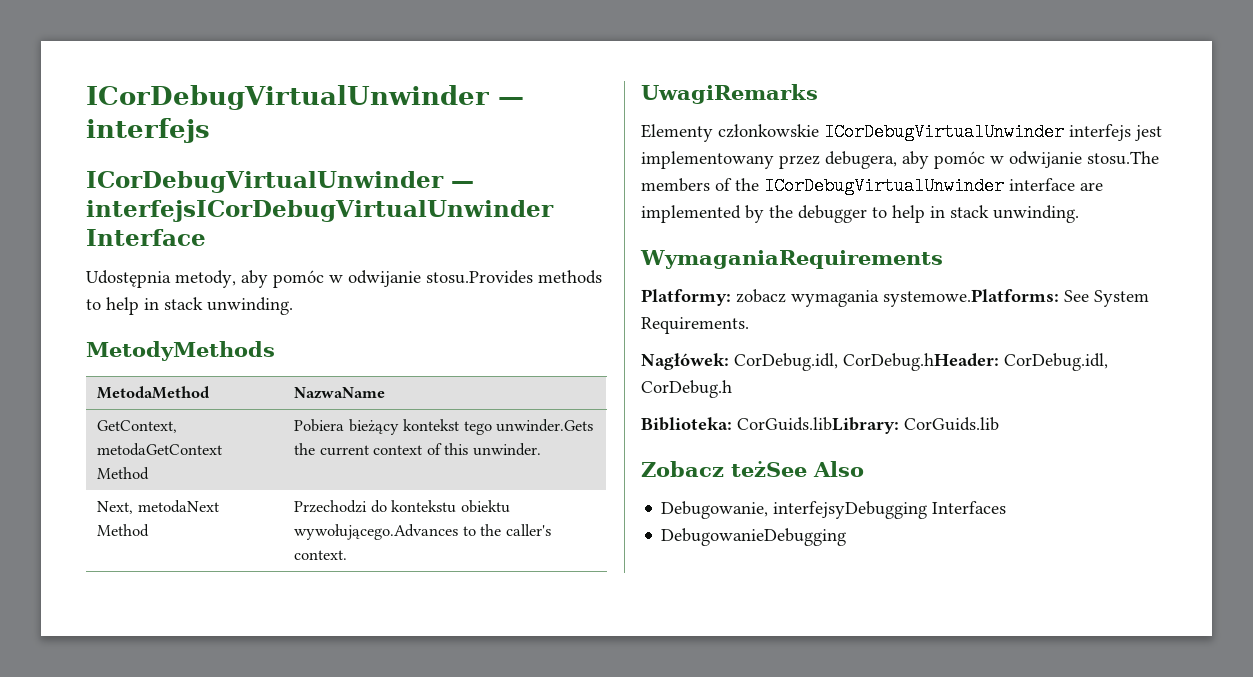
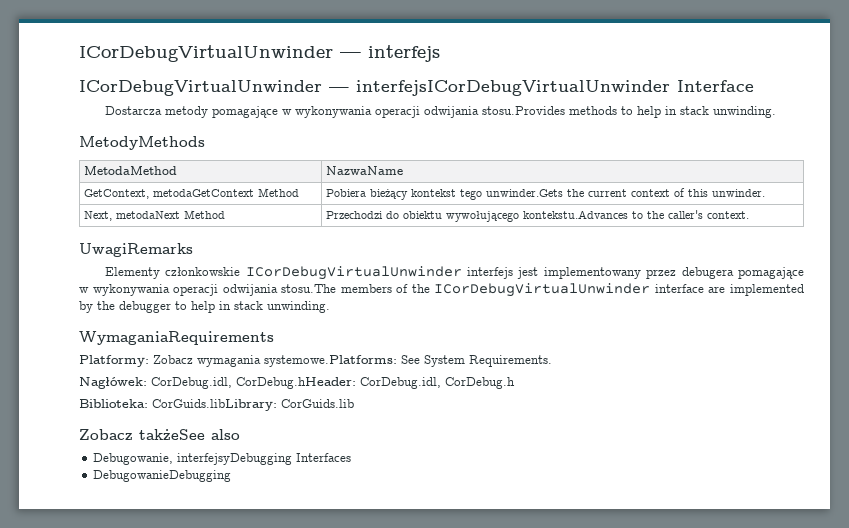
- Udostępnia metody, aby pomóc w odwijanie stosu.Provides methods to help in stack unwinding.
+ Dostarcza metody pomagające w wykonywania operacji odwijania stosu.Provides methods to help in stack unwinding.
- Next, metodaNext Method | Przechodzi do kontekstu obiektu wywołującego.Advances to the caller's context.
+ Next, metodaNext Method | Przechodzi do obiektu wywołującego kontekstu.Advances to the caller's context.
- Elementy członkowskie ICorDebugVirtualUnwinder interfejs jest implementowany przez debugera, aby pomóc w odwijanie stosu.The members of the ICorDebugVirtualUnwinder interface are implemented by the debugger to help in stack unwinding.
+ Elementy członkowskie ICorDebugVirtualUnwinder interfejs jest implementowany przez debugera pomagające w wykonywania operacji odwijania stosu.The members of the ICorDebugVirtualUnwinder interface are implemented by the debugger to help in stack unwinding.
- Platformy: zobacz wymagania systemowe.Platforms: See System Requirements.
+ Platformy: Zobacz wymagania systemowe.Platforms: See System Requirements.
- Zobacz teżSee Also
+ Zobacz takżeSee also

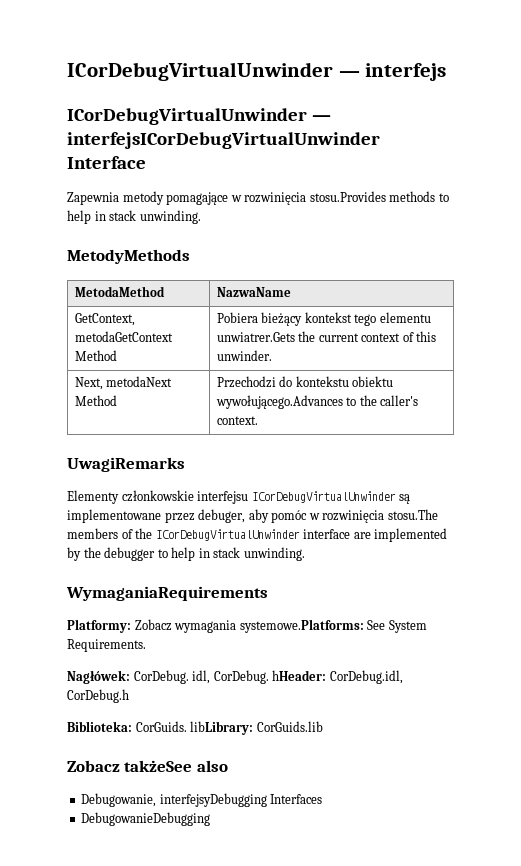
- Dostarcza metody pomagające w wykonywania operacji odwijania stosu.Provides methods to help in stack unwinding.
+ Zapewnia metody pomagające w rozwinięcia stosu.Provides methods to help in stack unwinding.
- GetContext, metodaGetContext Method | Pobiera bieżący kontekst tego unwinder.Gets the current context of this unwinder.
+ GetContext, metodaGetContext Method | Pobiera bieżący kontekst tego elementu unwiatrer.Gets the current context of this unwinder.
- Next, metodaNext Method | Przechodzi do obiektu wywołującego kontekstu.Advances to the caller's context.
+ Next, metodaNext Method | Przechodzi do kontekstu obiektu wywołującego.Advances to the caller's context.
- Elementy członkowskie ICorDebugVirtualUnwinder interfejs jest implementowany przez debugera pomagające w wykonywania operacji odwijania stosu.The members of the ICorDebugVirtualUnwinder interface are implemented by the debugger to help in stack unwinding.
+ Elementy członkowskie interfejsu ICorDebugVirtualUnwinder są implementowane przez debuger, aby pomóc w rozwinięcia stosu.The members of the ICorDebugVirtualUnwinder interface are implemented by the debugger to help in stack unwinding.
- Nagłówek: CorDebug.idl, CorDebug.hHeader: CorDebug.idl, CorDebug.h
+ Nagłówek: CorDebug. idl, CorDebug. hHeader: CorDebug.idl, CorDebug.h
- Biblioteka: CorGuids.libLibrary: CorGuids.lib
+ Biblioteka: CorGuids. libLibrary: CorGuids.lib

